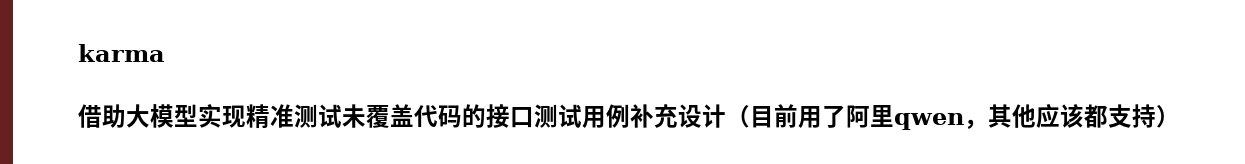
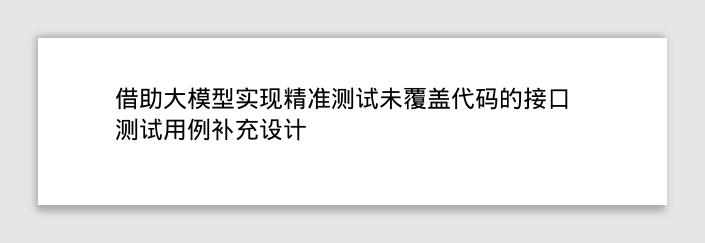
- karma
- 借助大模型实现精准测试未覆盖代码的接口测试用例补充设计（目前用了阿里qwen，其他应该都支持）
+ 借助大模型实现精准测试未覆盖代码的接口测试用例补充设计

